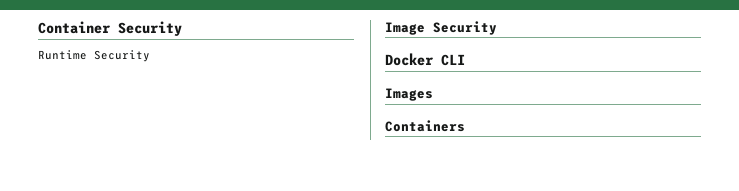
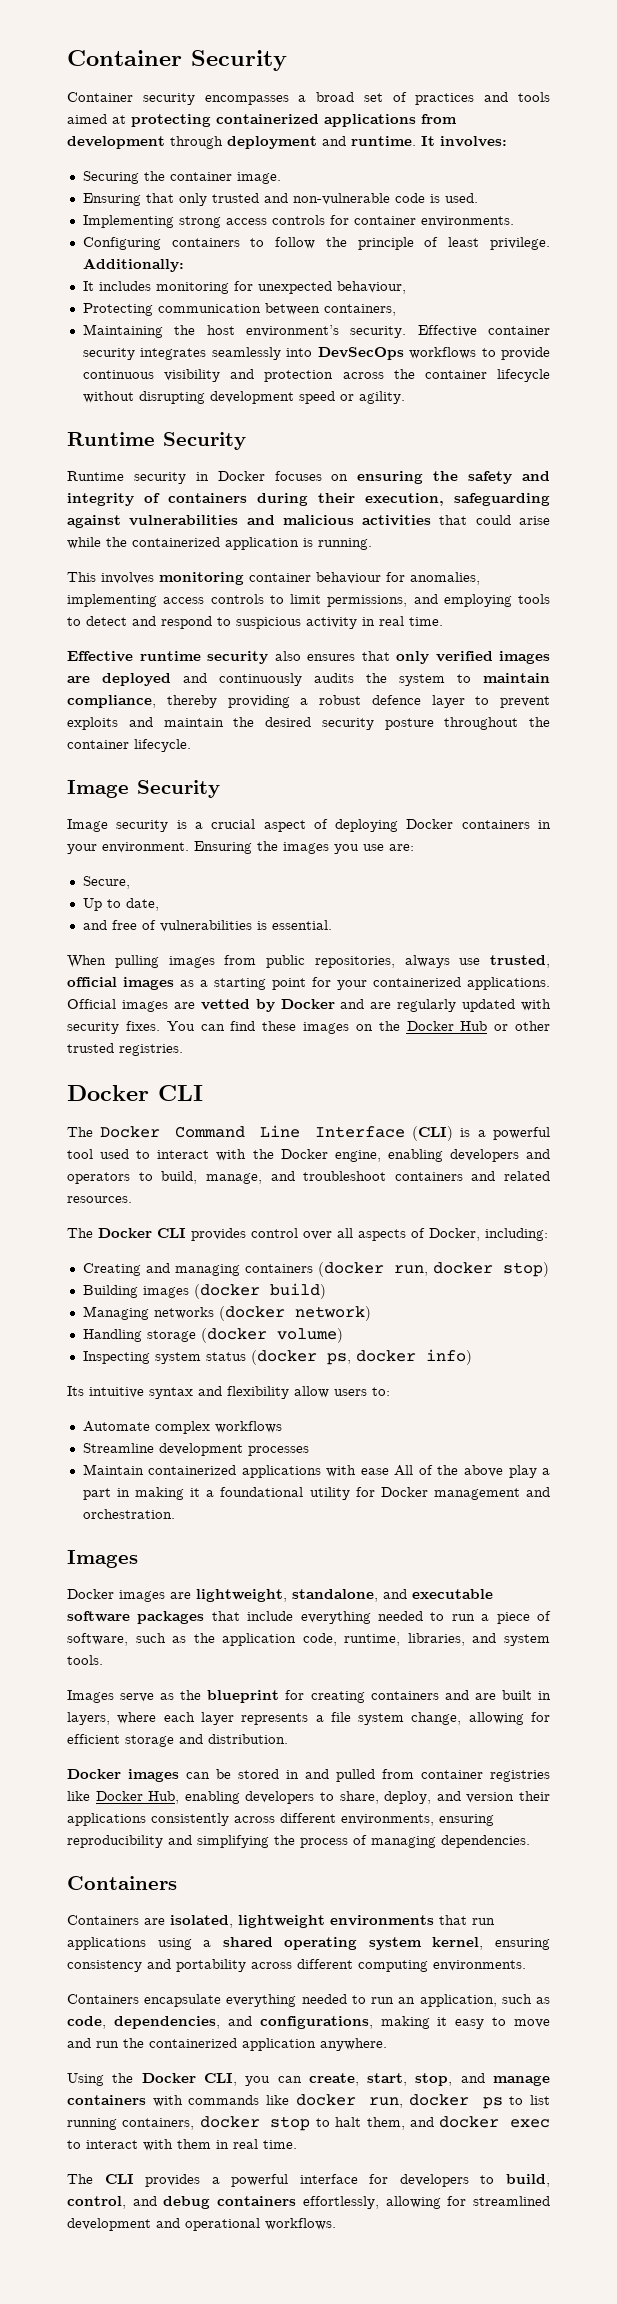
+ Container security encompasses a broad set of practices and tools aimed at protecting containerized applications from development through deployment and runtime. It involves:
+ Securing the container image.
+ Ensuring that only trusted and non-vulnerable code is used.
+ Implementing strong access controls for container environments.
+ Configuring containers to follow the principle of least privilege. Additionally:
+ It includes monitoring for unexpected behaviour,
+ Protecting communication between containers,
+ Maintaining the host environment’s security. Effective container security integrates seamlessly into DevSecOps workflows to provide continuous visibility and protection across the container lifecycle without disrupting development speed or agility.
  Runtime Security
+ Runtime security in Docker focuses on ensuring the safety and integrity of containers during their execution, safeguarding against vulnerabilities and malicious activities that could arise while the containerized application is running.
+ This involves monitoring container behaviour for anomalies, implementing access controls to limit permissions, and employing tools to detect and respond to suspicious activity in real time.
+ Effective runtime security also ensures that only verified images are deployed and continuously audits the system to maintain compliance, thereby providing a robust defence layer to prevent exploits and maintain the desired security posture throughout the container lifecycle.
  Image Security
+ Image security is a crucial aspect of deploying Docker containers in your environment. Ensuring the images you use are:
+ Secure,
+ Up to date,
+ and free of vulnerabilities is essential.
+ When pulling images from public repositories, always use trusted, official images as a starting point for your containerized applications. Official images are vetted by Docker and are regularly updated with security fixes. You can find these images on the Docker Hub or other trusted registries.
  Docker CLI
+ The Docker Command Line Interface (CLI) is a powerful tool used to interact with the Docker engine, enabling developers and operators to build, manage, and troubleshoot containers and related resources.
+ The Docker CLI provides control over all aspects of Docker, including:
+ Creating and managing containers (docker run, docker stop)
+ Building images (docker build)
+ Managing networks (docker network)
+ Handling storage (docker volume)
+ Inspecting system status (docker ps, docker info)
+ Its intuitive syntax and flexibility allow users to:
+ Automate complex workflows
+ Streamline development processes
+ Maintain containerized applications with ease All of the above play a part in making it a foundational utility for Docker management and orchestration.
  Images
+ Docker images are lightweight, standalone, and executable software packages that include everything needed to run a piece of software, such as the application code, runtime, libraries, and system tools.
+ Images serve as the blueprint for creating containers and are built in layers, where each layer represents a file system change, allowing for efficient storage and distribution.
+ Docker images can be stored in and pulled from container registries like Docker Hub, enabling developers to share, deploy, and version their applications consistently across different environments, ensuring reproducibility and simplifying the process of managing dependencies.
  Containers
+ Containers are isolated, lightweight environments that run applications using a shared operating system kernel, ensuring consistency and portability across different computing environments.
+ Containers encapsulate everything needed to run an application, such as code, dependencies, and configurations, making it easy to move and run the containerized application anywhere.
+ Using the Docker CLI, you can create, start, stop, and manage containers with commands like docker run, docker ps to list running containers, docker stop to halt them, and docker exec to interact with them in real time.
+ The CLI provides a powerful interface for developers to build, control, and debug containers effortlessly, allowing for streamlined development and operational workflows.

